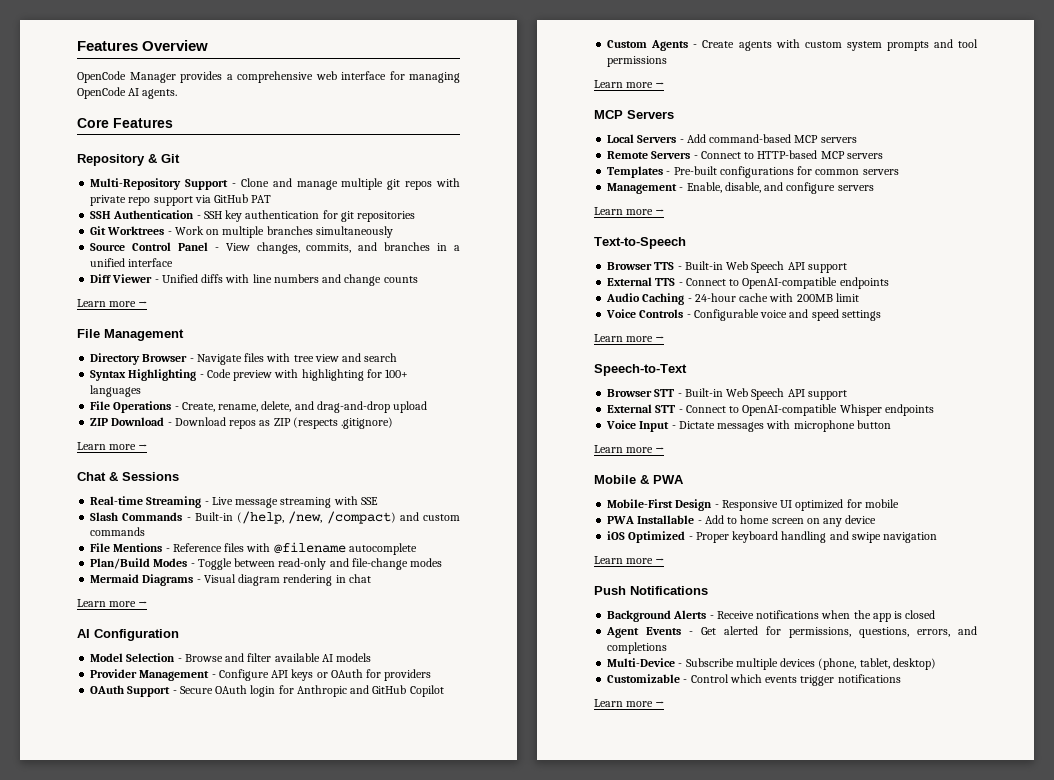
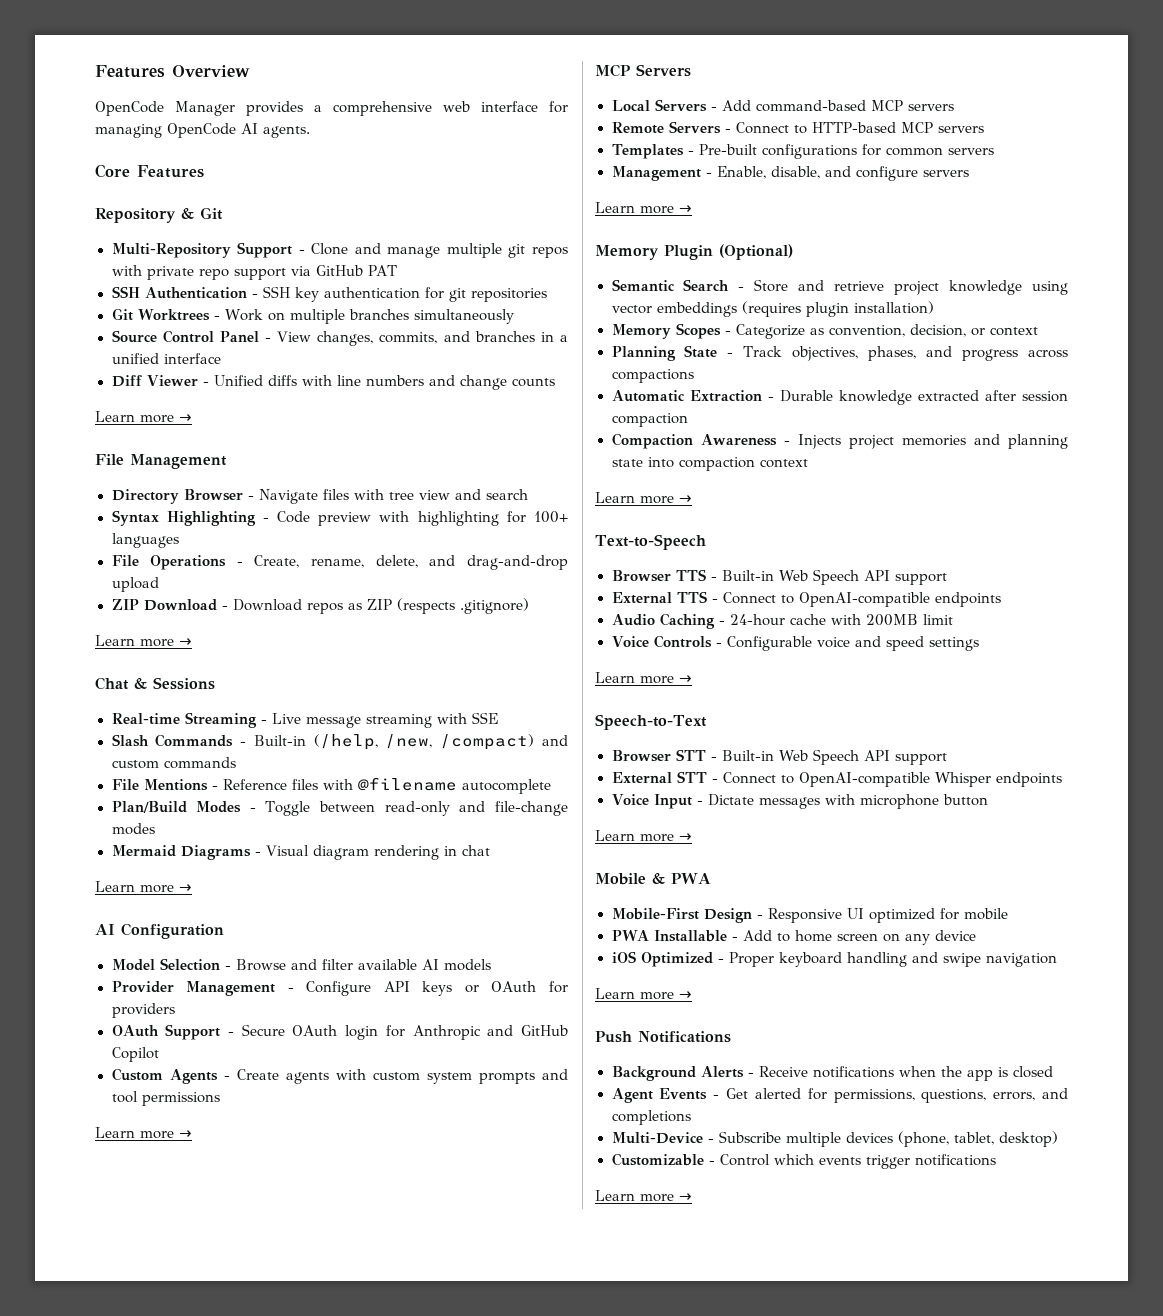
+ Memory Plugin (Optional)
+ Semantic Search - Store and retrieve project knowledge using vector embeddings (requires plugin installation)
+ Memory Scopes - Categorize as convention, decision, or context
+ Planning State - Track objectives, phases, and progress across compactions
+ Automatic Extraction - Durable knowledge extracted after session compaction
+ Compaction Awareness - Injects project memories and planning state into compaction context
+ Learn more →

